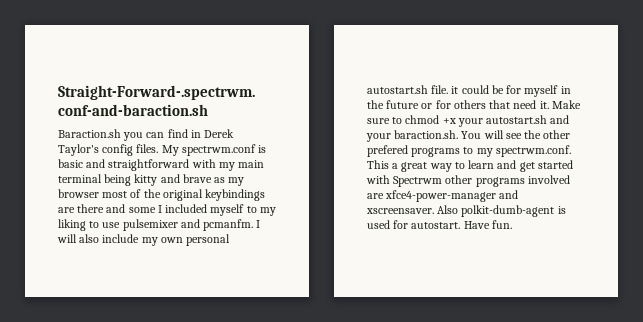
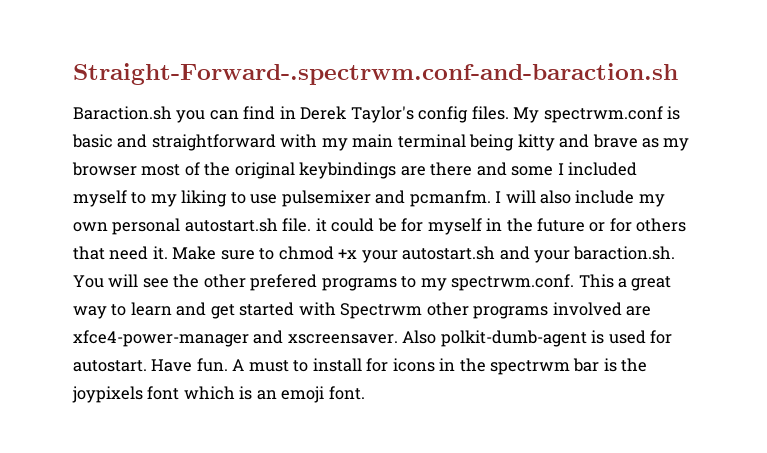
+ A must to install for icons in the spectrwm bar is the joypixels font which is an emoji font.

